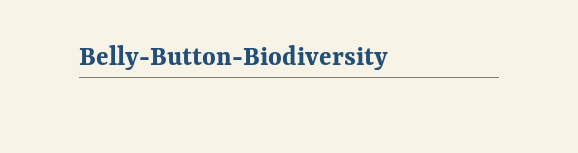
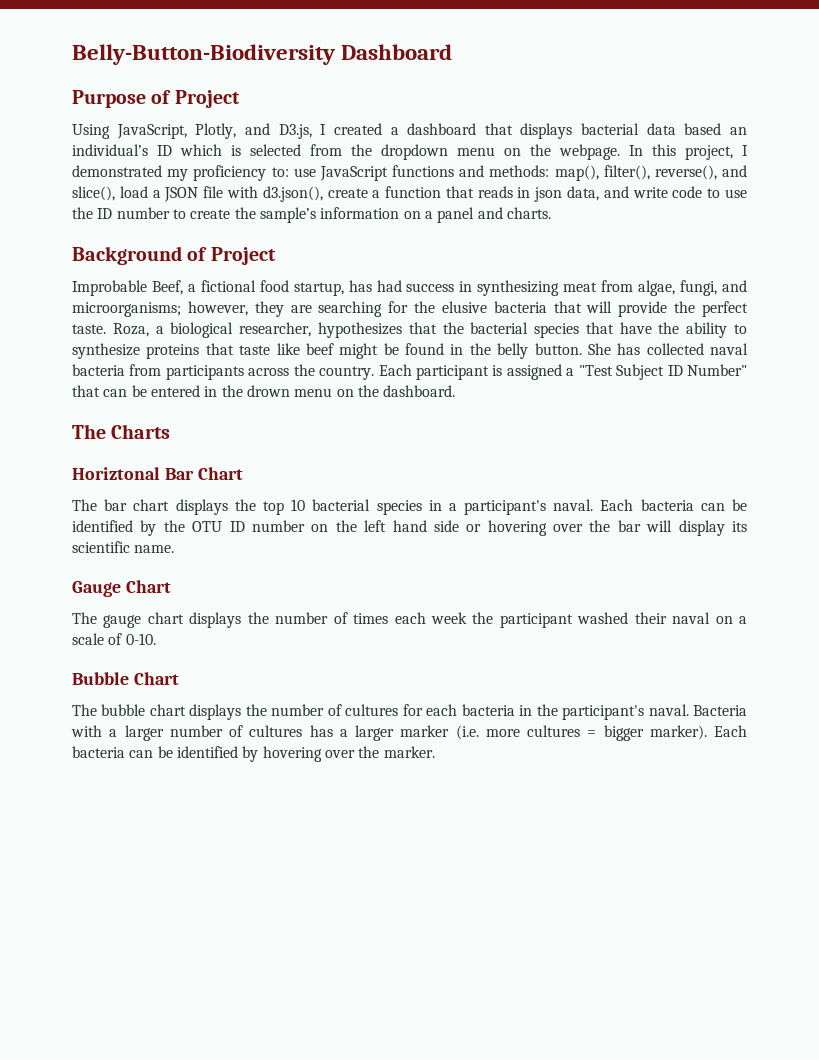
- Belly-Button-Biodiversity
+ Belly-Button-Biodiversity Dashboard
+ Purpose of Project
+ Using JavaScript, Plotly, and D3.js, I created a dashboard that displays bacterial data based an individual’s ID which is selected from the dropdown menu on the webpage. In this project, I demonstrated my proficiency to: use JavaScript functions and methods: map(), filter(), reverse(), and slice(), load a JSON file with d3.json(), create a function that reads in json data, and write code to use the ID number to create the sample’s information on a panel and charts.
+ Background of Project
+ Improbable Beef, a fictional food startup, has had success in synthesizing meat from algae, fungi, and microorganisms; however, they are searching for the elusive bacteria that will provide the perfect taste. Roza, a biological researcher, hypothesizes that the bacterial species that have the ability to synthesize proteins that taste like beef might be found in the belly button. She has collected naval bacteria from participants across the country. Each participant is assigned a "Test Subject ID Number" that can be entered in the drown menu on the dashboard.
+ The Charts
+ Horiztonal Bar Chart
+ The bar chart displays the top 10 bacterial species in a participant's naval. Each bacteria can be identified by the OTU ID number on the left hand side or hovering over the bar will display its scientific name.
+ Gauge Chart
+ The gauge chart displays the number of times each week the participant washed their naval on a scale of 0-10.
+ Bubble Chart
+ The bubble chart displays the number of cultures for each bacteria in the participant's naval. Bacteria with a larger number of cultures has a larger marker (i.e. more cultures = bigger marker). Each bacteria can be identified by hovering over the marker.

